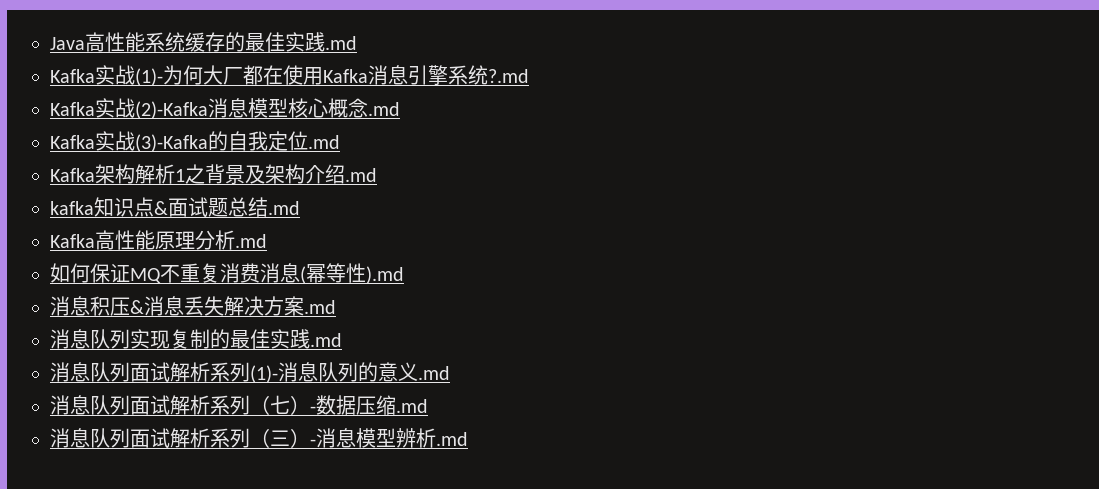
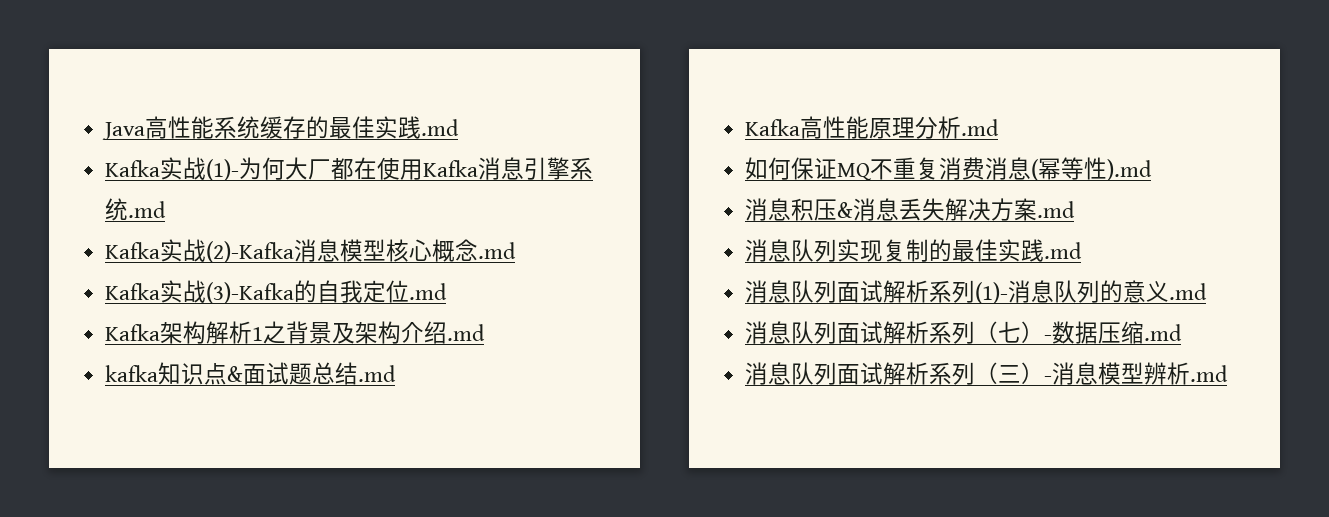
- Kafka实战(1)-为何大厂都在使用Kafka消息引擎系统?.md
+ Kafka实战(1)-为何大厂都在使用Kafka消息引擎系统.md

